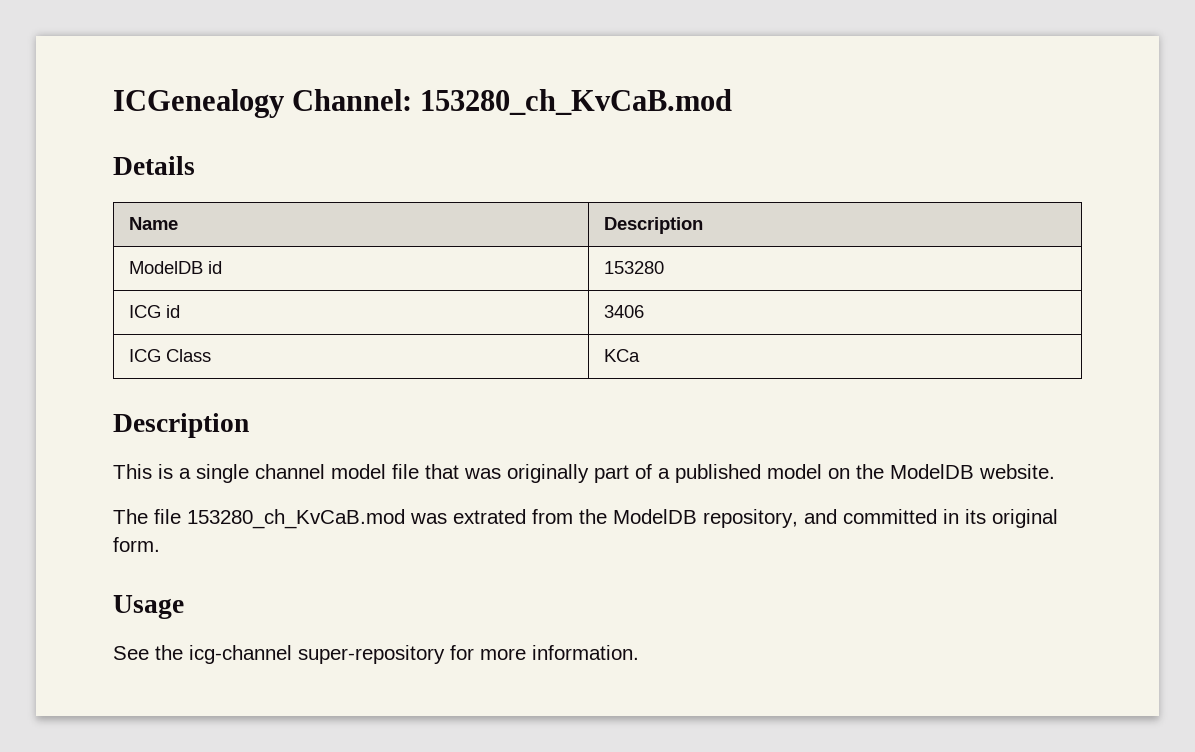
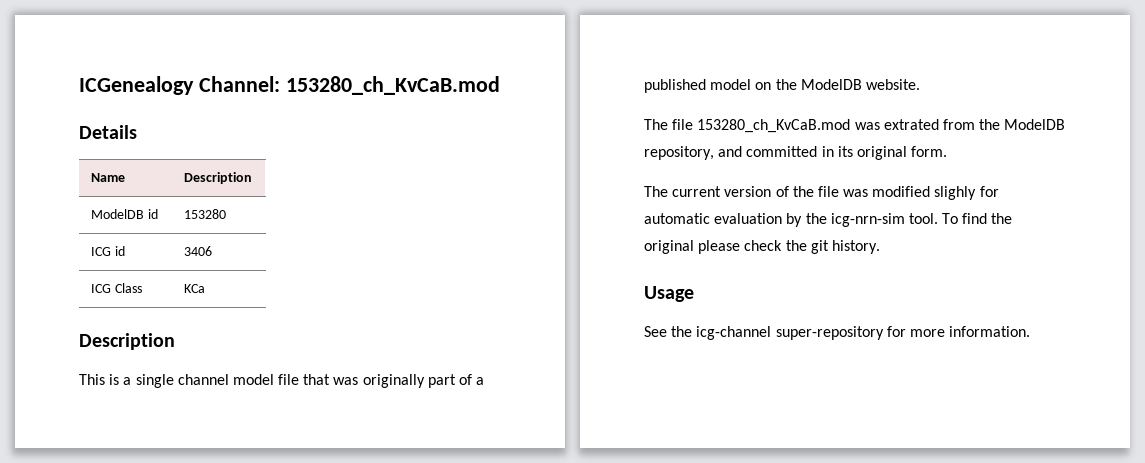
+ The current version of the file was modified slighly for automatic evaluation by the icg-nrn-sim tool. To find the original please check the git history.

